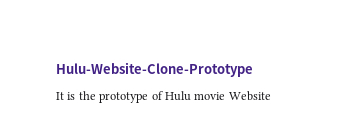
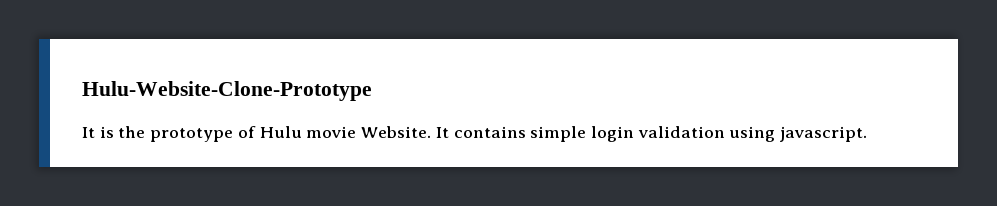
- It is the prototype of Hulu movie Website
+ It is the prototype of Hulu movie Website. It contains simple login validation using javascript.

